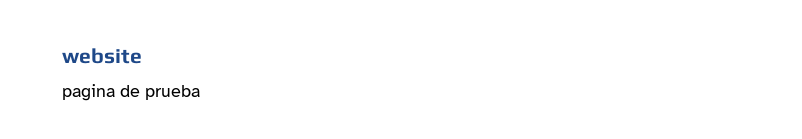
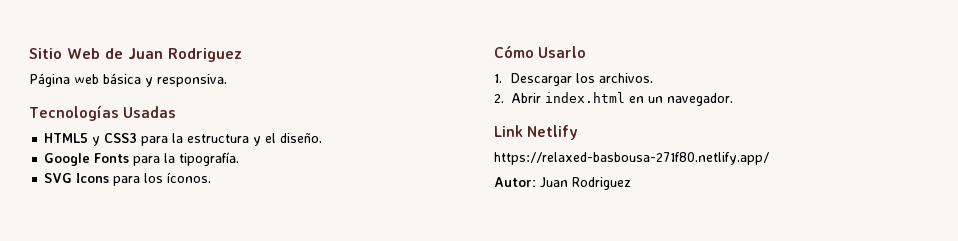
- website
- pagina de prueba
+ Sitio Web de Juan Rodriguez
+ Página web básica y responsiva.
+ Tecnologías Usadas
+ HTML5 y CSS3 para la estructura y el diseño.
+ Google Fonts para la tipografía.
+ SVG Icons para los íconos.
+ Cómo Usarlo
+ 1. Descargar los archivos.
+ 2. Abrir index.html en un navegador.
+ Link Netlify
+ https://relaxed-basbousa-271f80.netlify.app/
+ Autor: Juan Rodriguez

